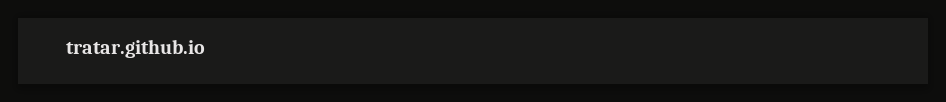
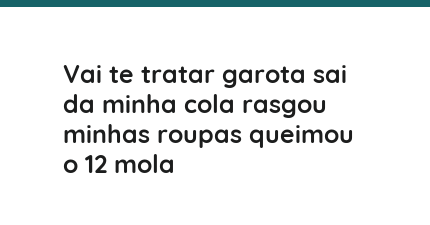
- tratar.github.io
+ Vai te tratar garota sai da minha cola rasgou minhas roupas queimou o 12 mola

